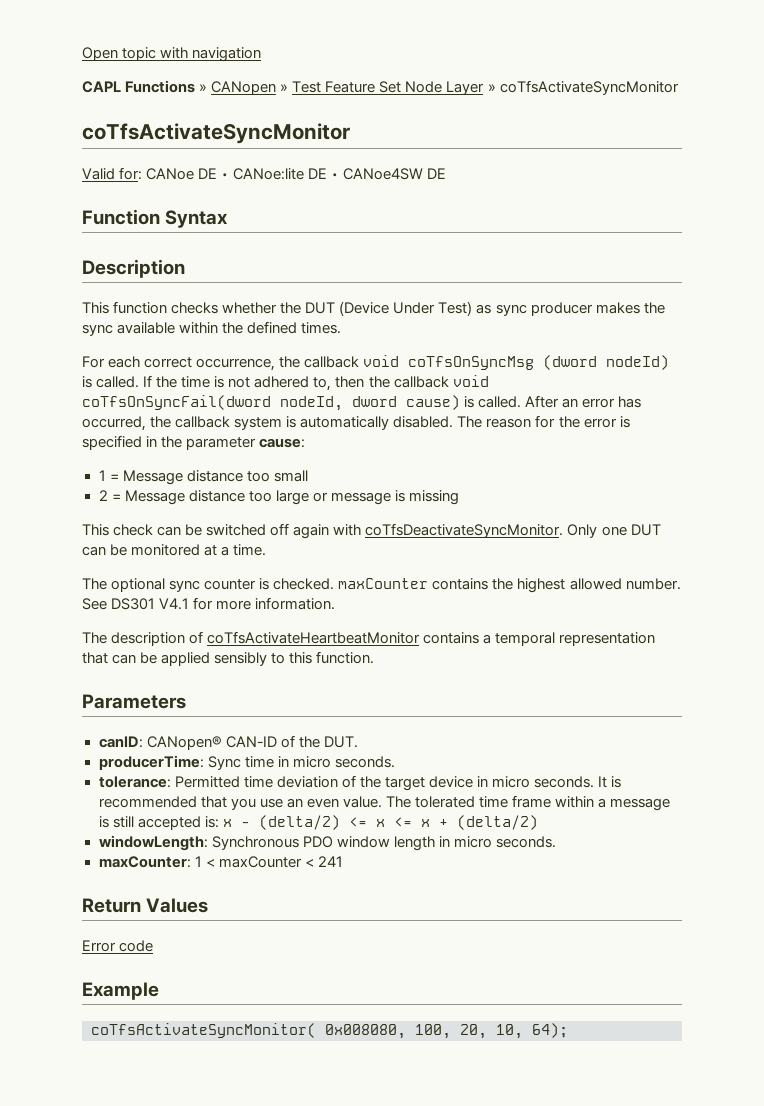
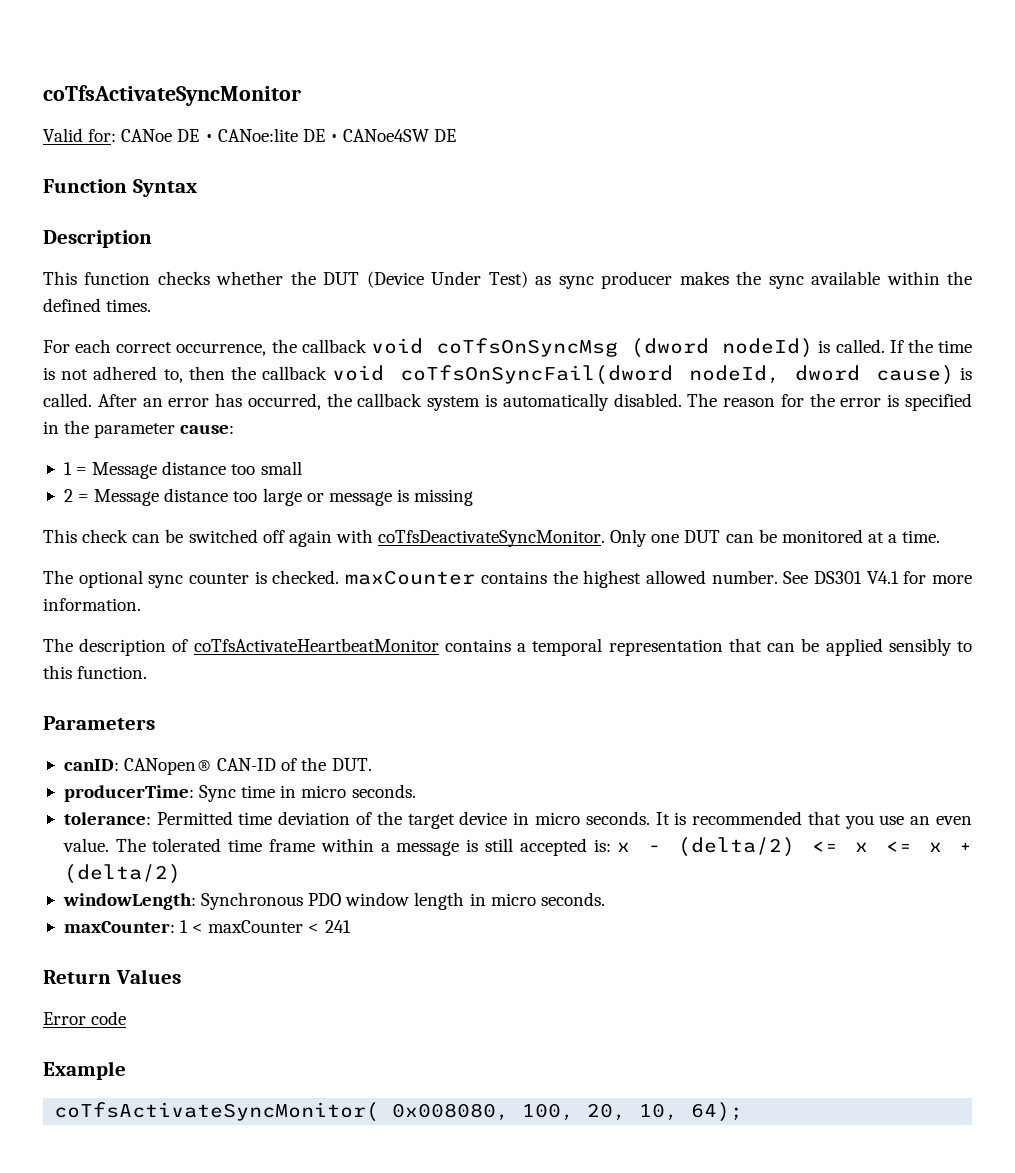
- Open topic with navigation
- CAPL Functions » CANopen » Test Feature Set Node Layer » coTfsActivateSyncMonitor

